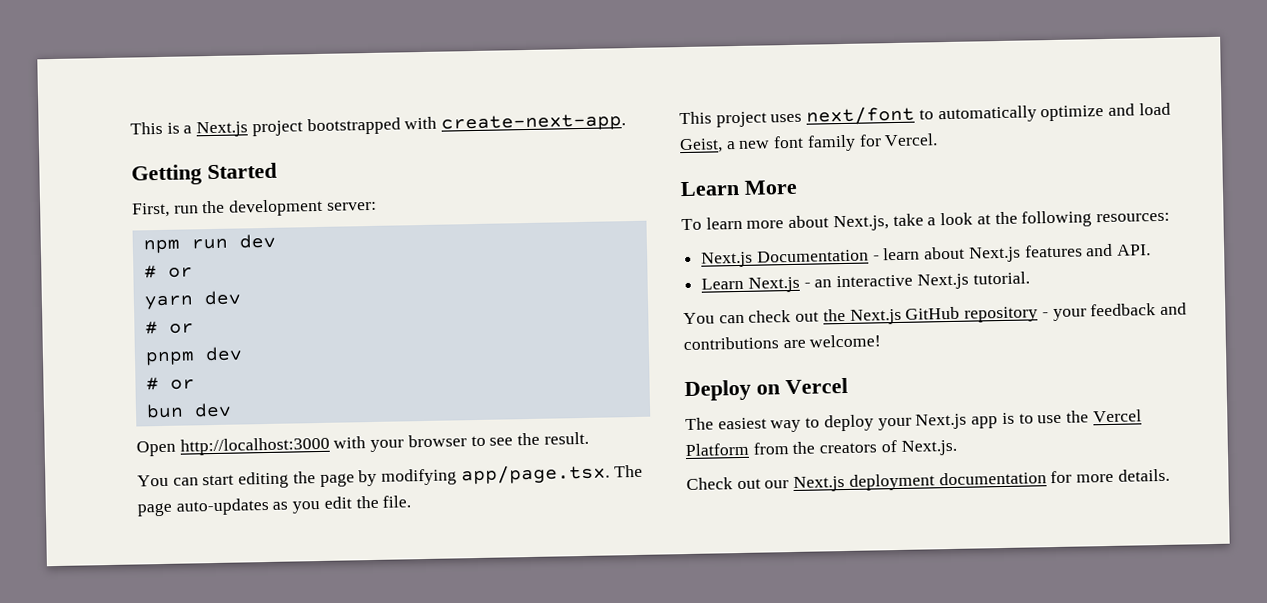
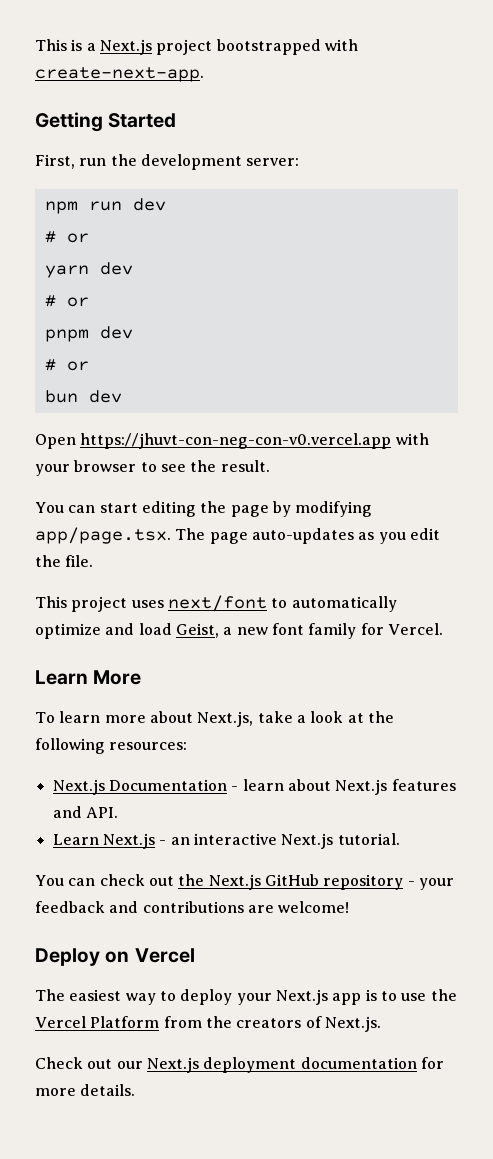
- Open http://localhost:3000 with your browser to see the result.
+ Open https://jhuvt-con-neg-con-v0.vercel.app with your browser to see the result.

